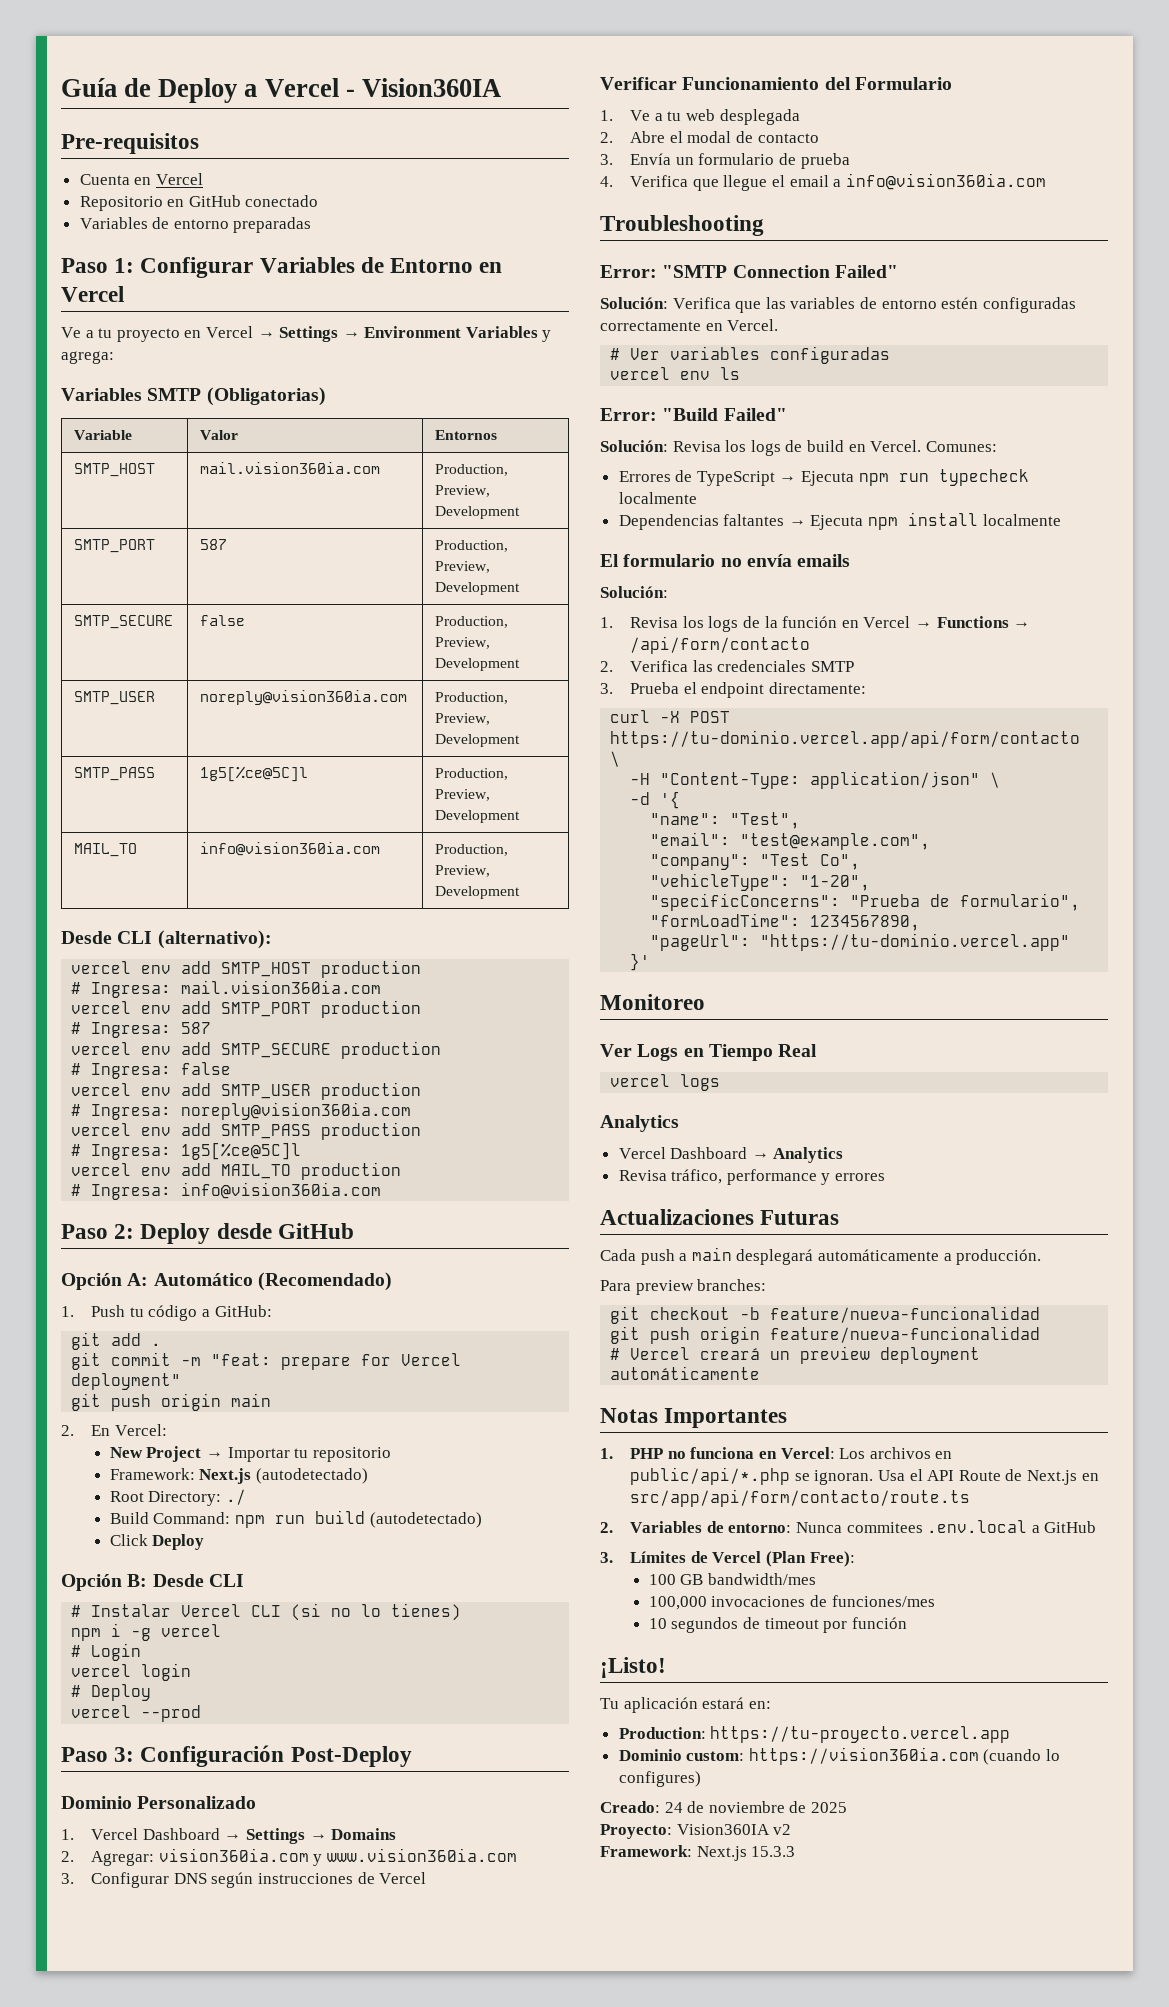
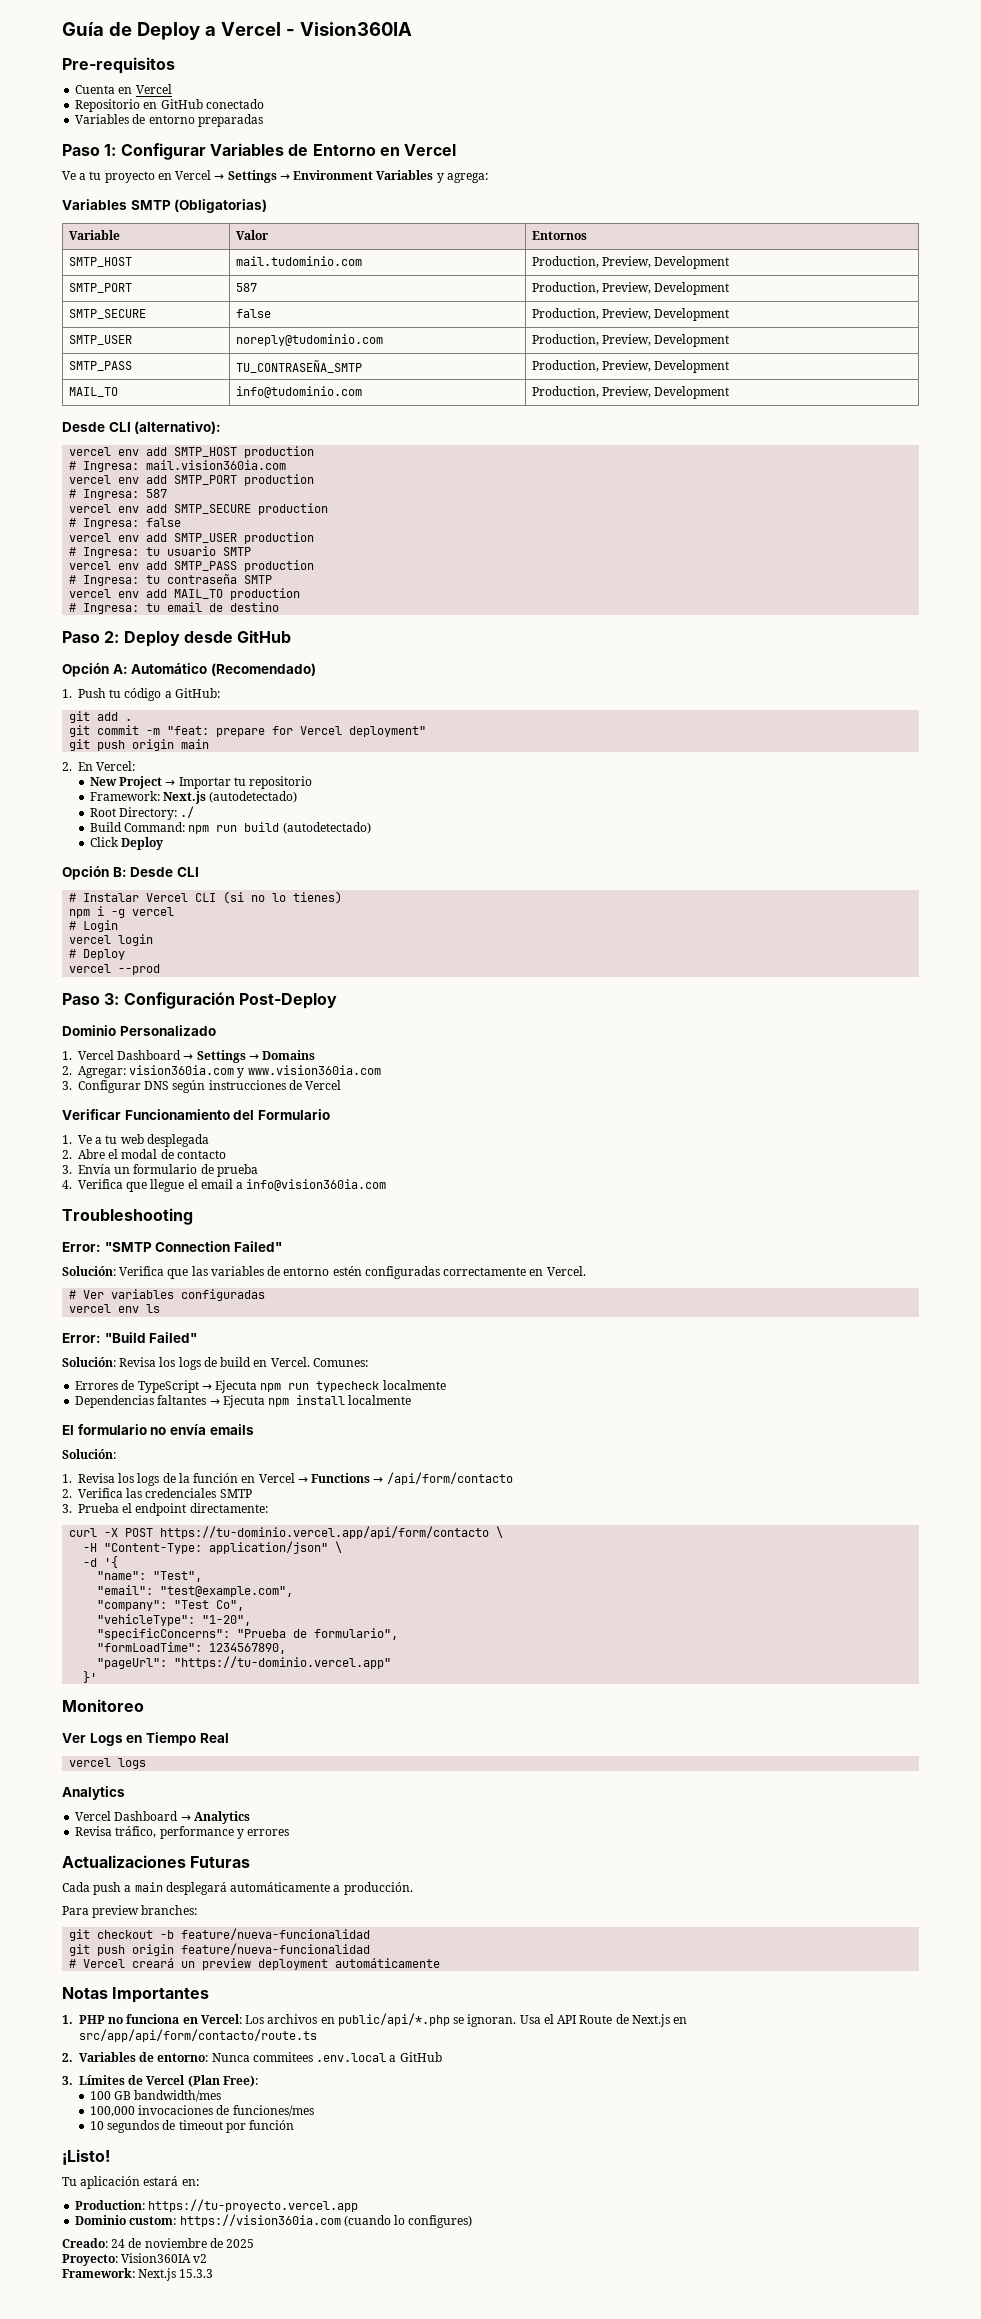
- SMTP_HOST | mail.vision360ia.com | Production, Preview, Development
+ SMTP_HOST | mail.tudominio.com | Production, Preview, Development
- SMTP_USER | noreply@vision360ia.com | Production, Preview, Development
+ SMTP_USER | noreply@tudominio.com | Production, Preview, Development
- SMTP_PASS | 1g5[%ce@5C]l | Production, Preview, Development
+ SMTP_PASS | TU_CONTRASEÑA_SMTP | Production, Preview, Development
- MAIL_TO | info@vision360ia.com | Production, Preview, Development
+ MAIL_TO | info@tudominio.com | Production, Preview, Development
- # Ingresa: noreply@vision360ia.com
+ # Ingresa: tu usuario SMTP
- # Ingresa: 1g5[%ce@5C]l
+ # Ingresa: tu contraseña SMTP
- # Ingresa: info@vision360ia.com
+ # Ingresa: tu email de destino

